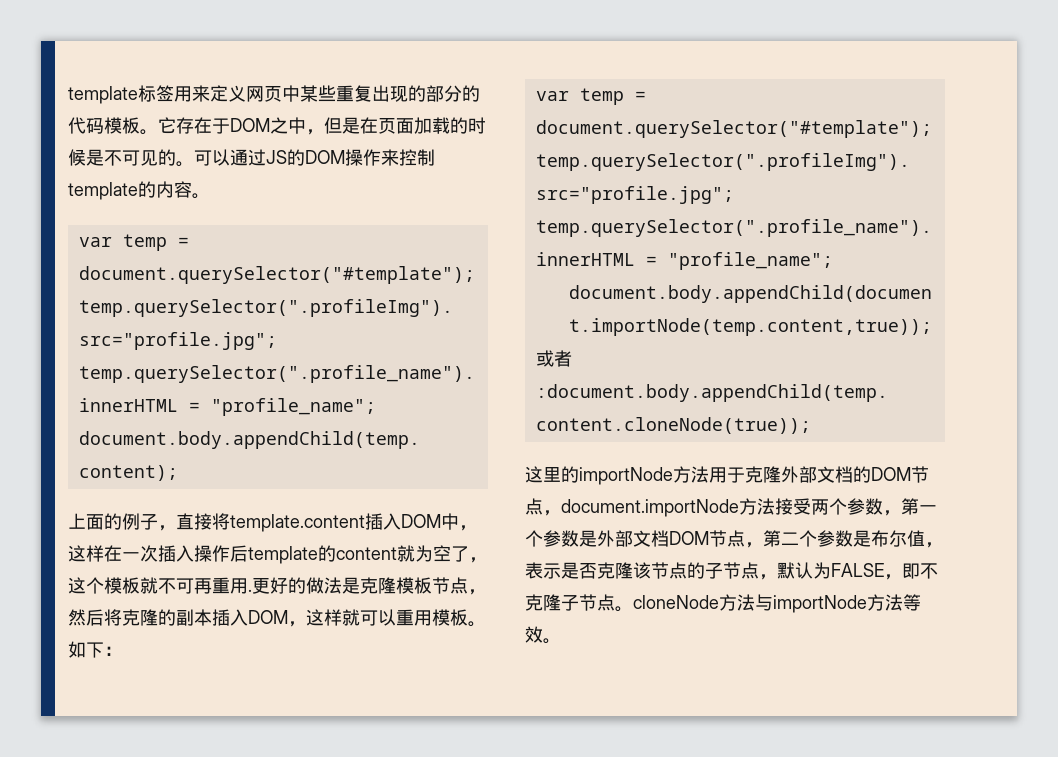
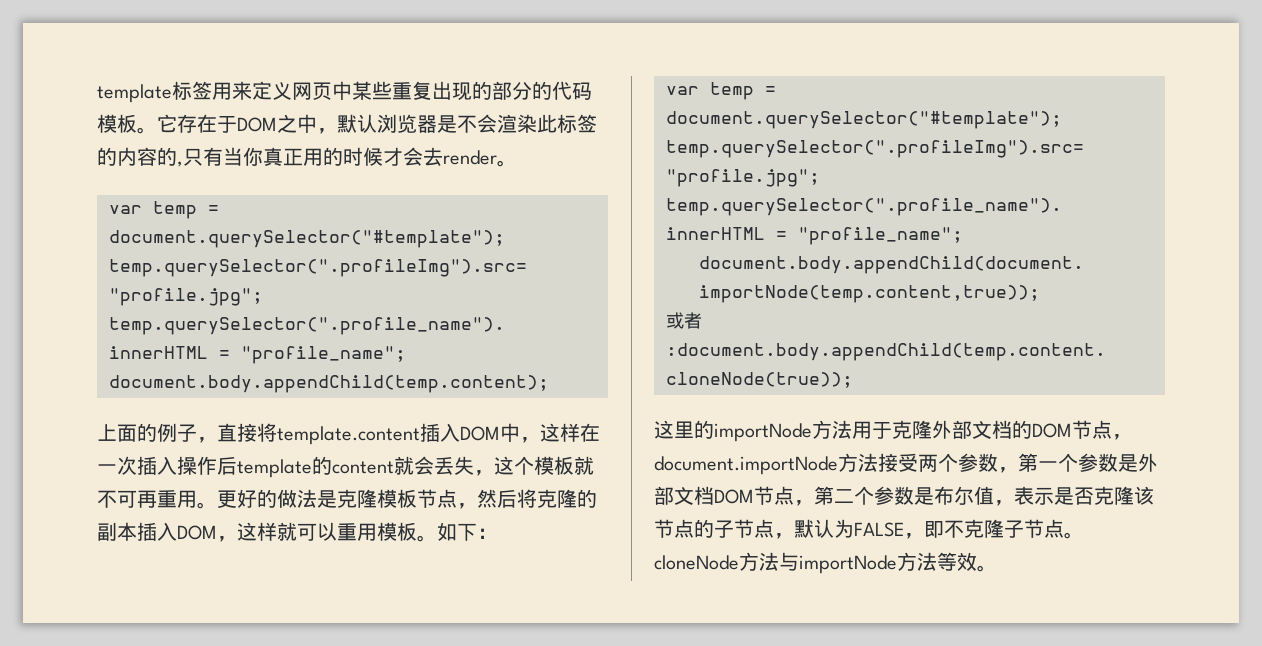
- 它存在于DOM之中，但是在页面加载的时候是不可见的。可以通过JS的DOM操作来控制template的内容。
+ 它存在于DOM之中，默认浏览器是不会渲染此标签的内容的,只有当你真正用的时候才会去render。
- 上面的例子，直接将template.content插入DOM中，这样在一次插入操作后template的content就为空了，这个模板就不可再重用.
+ 上面的例子，直接将template.content插入DOM中，这样在一次插入操作后template的content就会丢失，这个模板就不可再重用。

